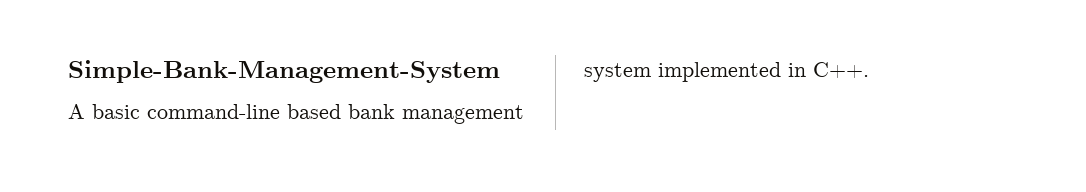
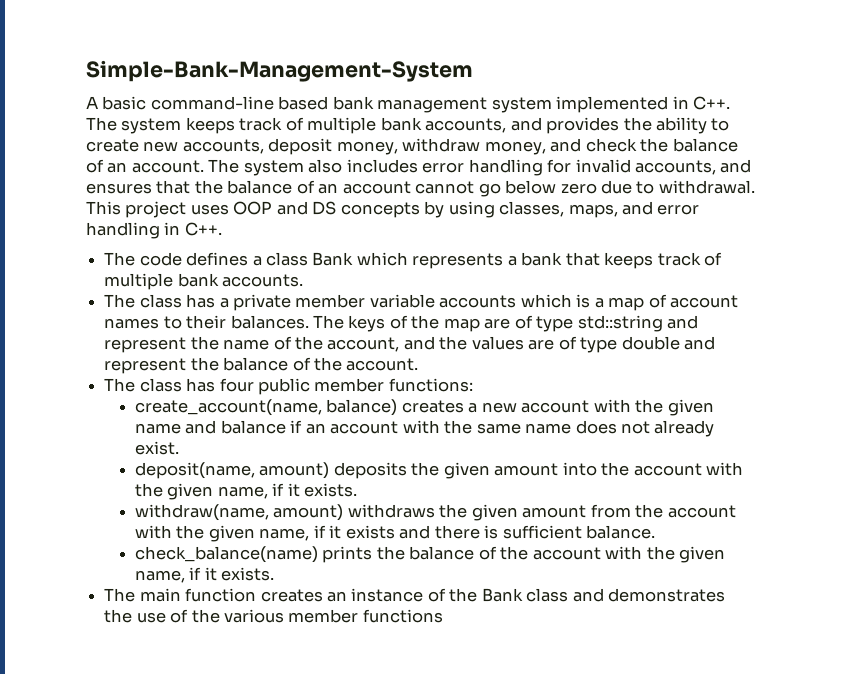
- A basic command-line based bank management system implemented in C++.
+ A basic command-line based bank management system implemented in C++. The system keeps track of multiple bank accounts, and provides the ability to create new accounts, deposit money, withdraw money, and check the balance of an account. The system also includes error handling for invalid accounts, and ensures that the balance of an account cannot go below zero due to withdrawal. This project uses OOP and DS concepts by using classes, maps, and error handling in C++.
+ The code defines a class Bank which represents a bank that keeps track of multiple bank accounts.
+ The class has a private member variable accounts which is a map of account names to their balances. The keys of the map are of type std::string and represent the name of the account, and the values are of type double and represent the balance of the account.
+ The class has four public member functions:
+ create_account(name, balance) creates a new account with the given name and balance if an account with the same name does not already exist.
+ deposit(name, amount) deposits the given amount into the account with the given name, if it exists.
+ withdraw(name, amount) withdraws the given amount from the account with the given name, if it exists and there is sufficient balance.
+ check_balance(name) prints the balance of the account with the given name, if it exists.
+ The main function creates an instance of the Bank class and demonstrates the use of the various member functions

